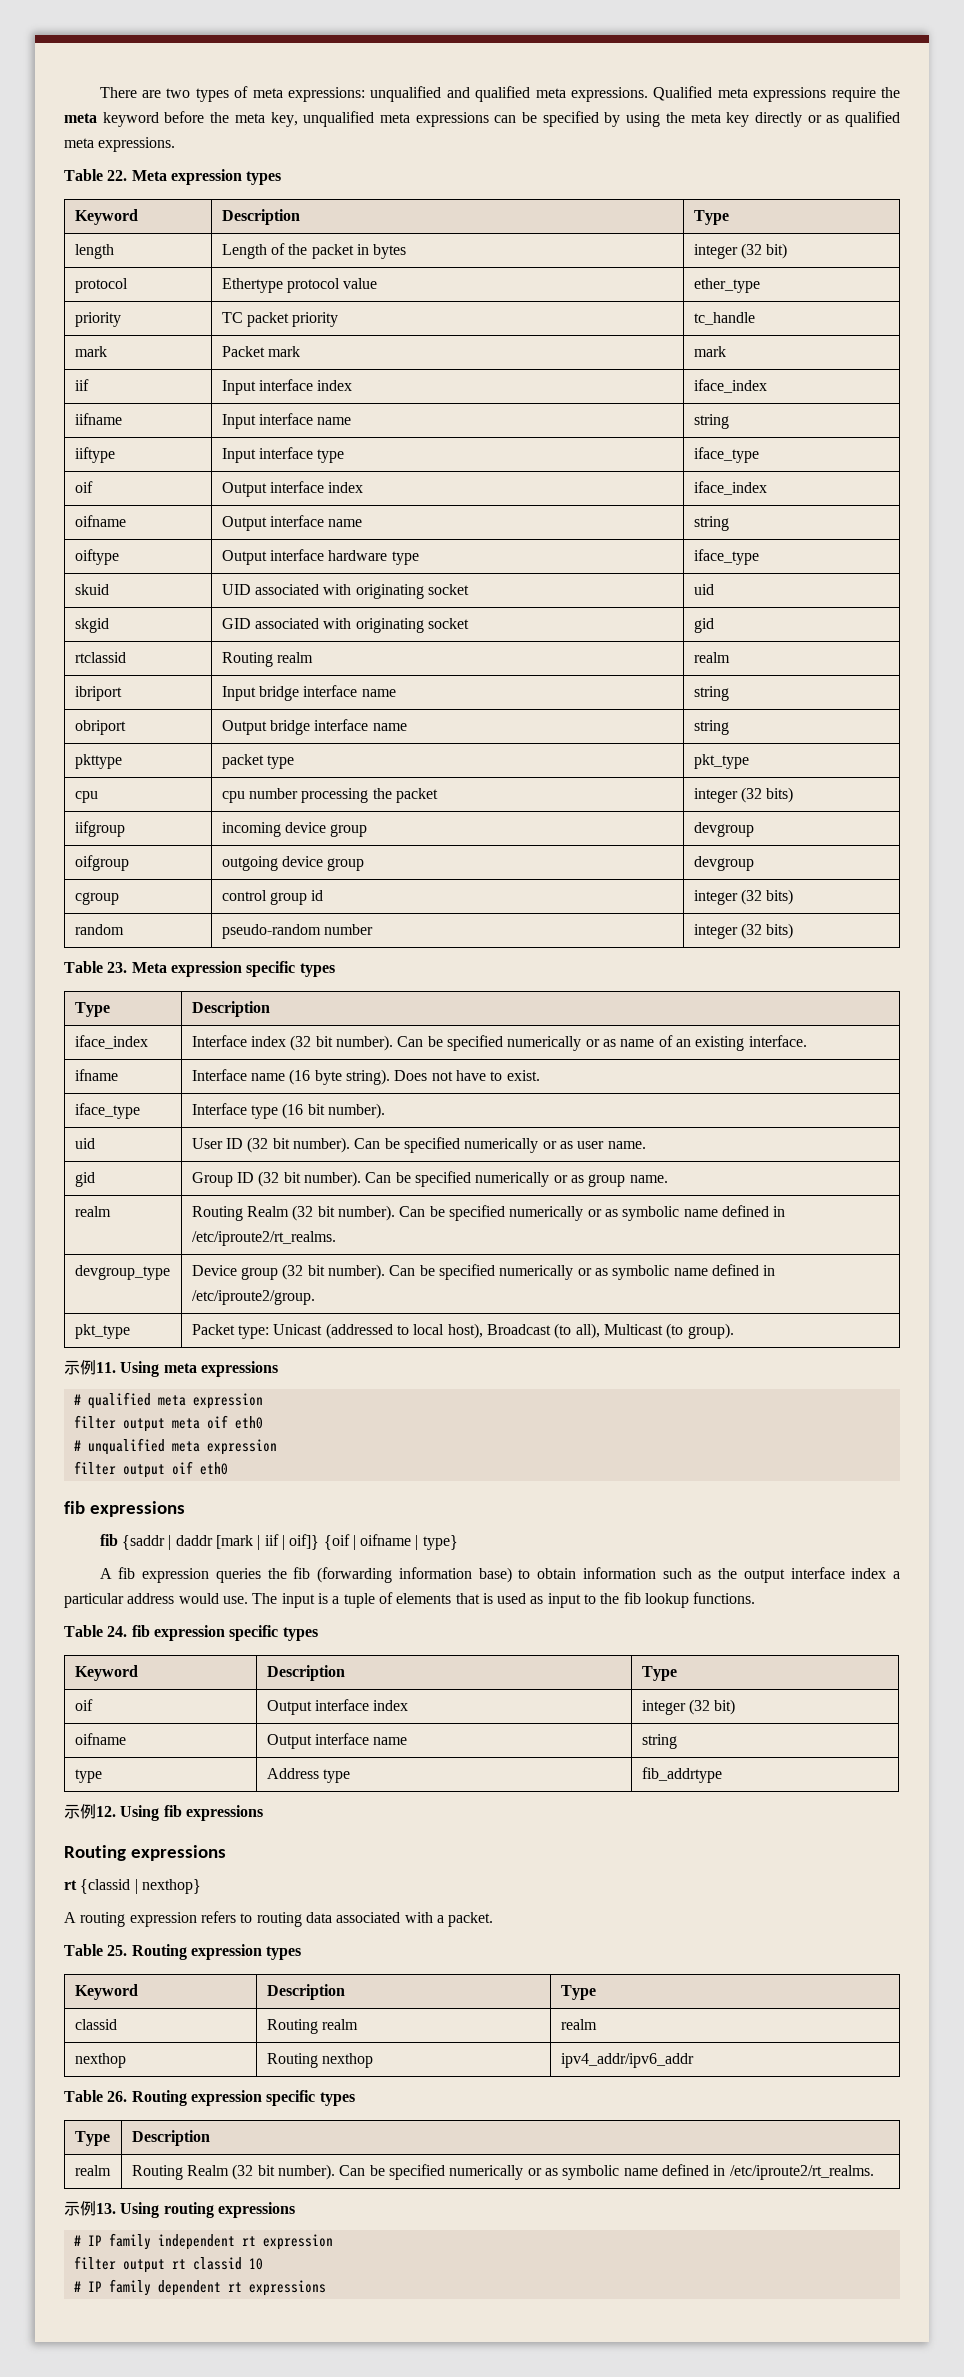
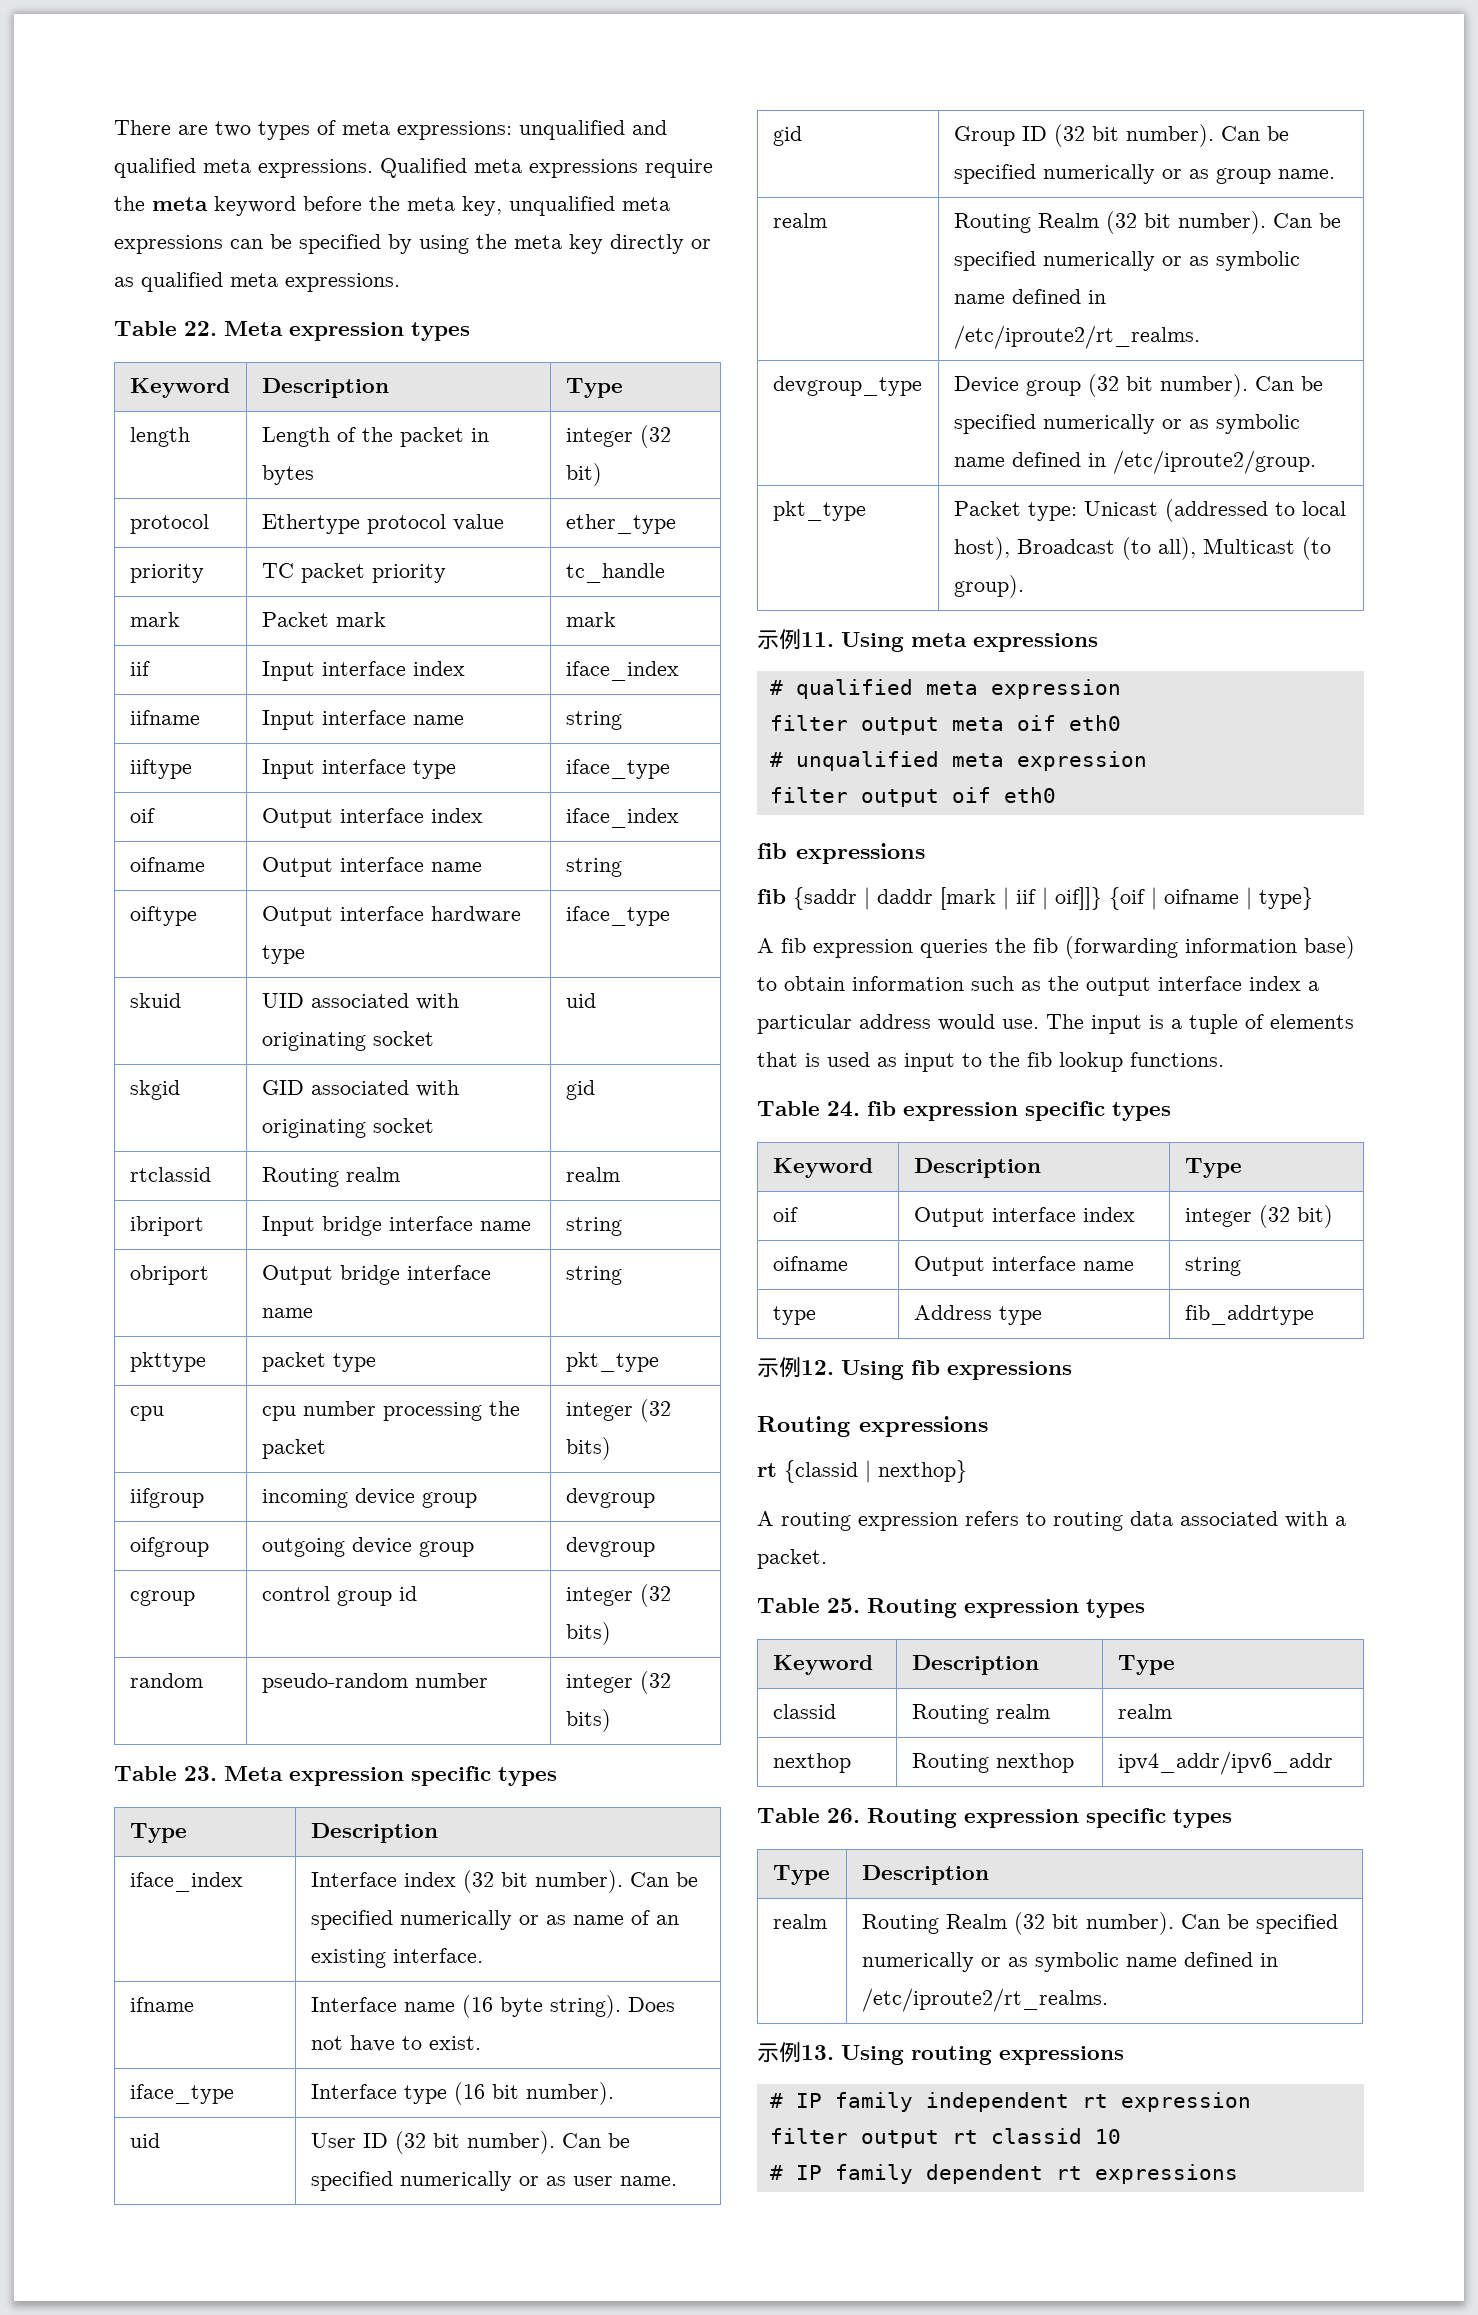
- fib {saddr | daddr [mark | iif | oif]} {oif | oifname | type}
+ fib {saddr | daddr [mark | iif | oif]]} {oif | oifname | type}

